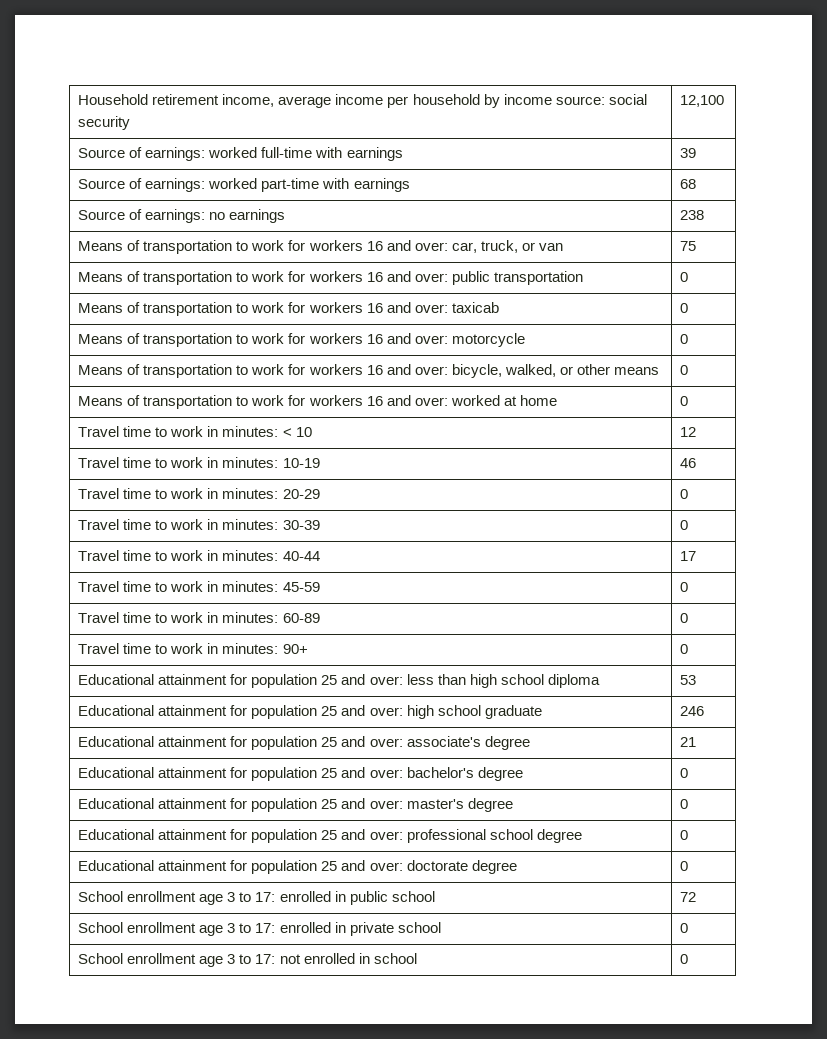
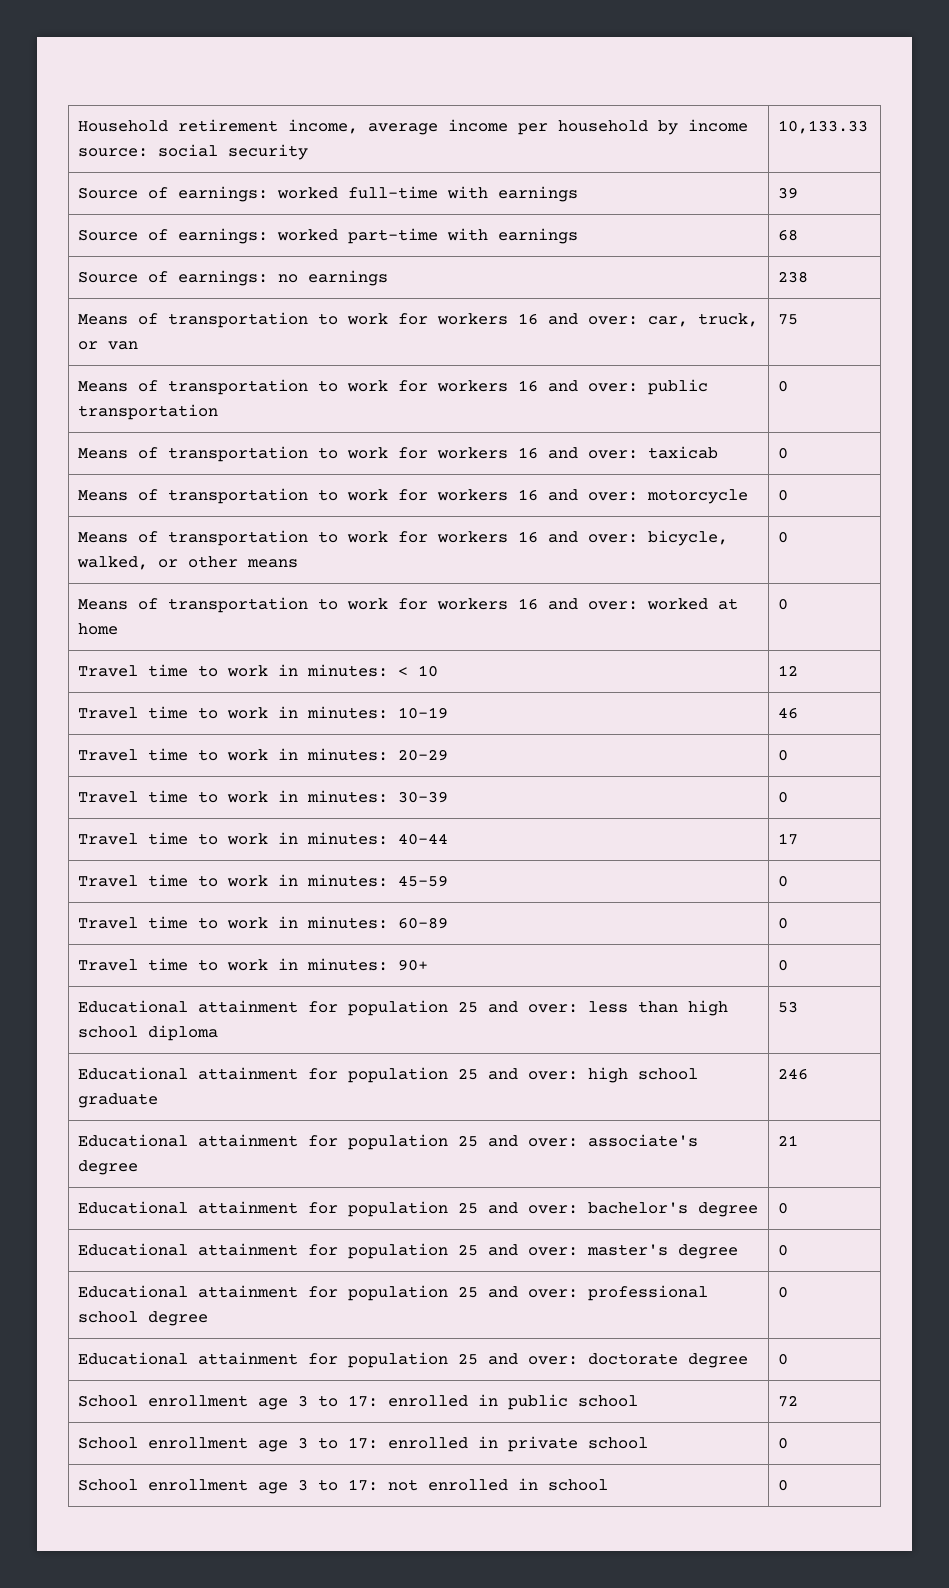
- Household retirement income, average income per household by income source: social security | 12,100
+ Household retirement income, average income per household by income source: social security | 10,133.33

